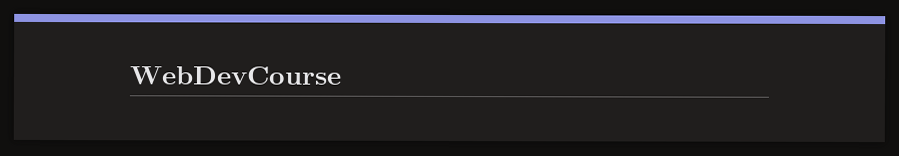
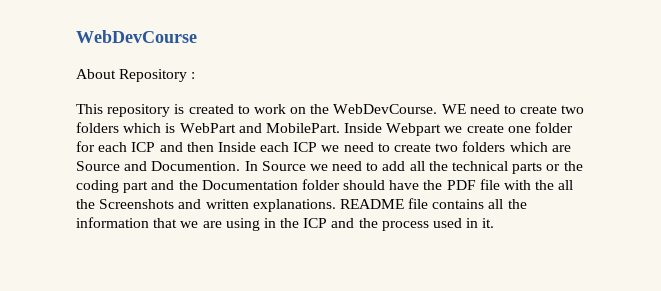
+ About Repository :
+ This repository is created to work on the WebDevCourse. WE need to create two folders which is WebPart and MobilePart. Inside Webpart we create one folder for each ICP and then Inside each ICP we need to create two folders which are Source and Documention. In Source we need to add all the technical parts or the coding part and the Documentation folder should have the PDF file with the all the Screenshots and written explanations. README file contains all the information that we are using in the ICP and the process used in it.

